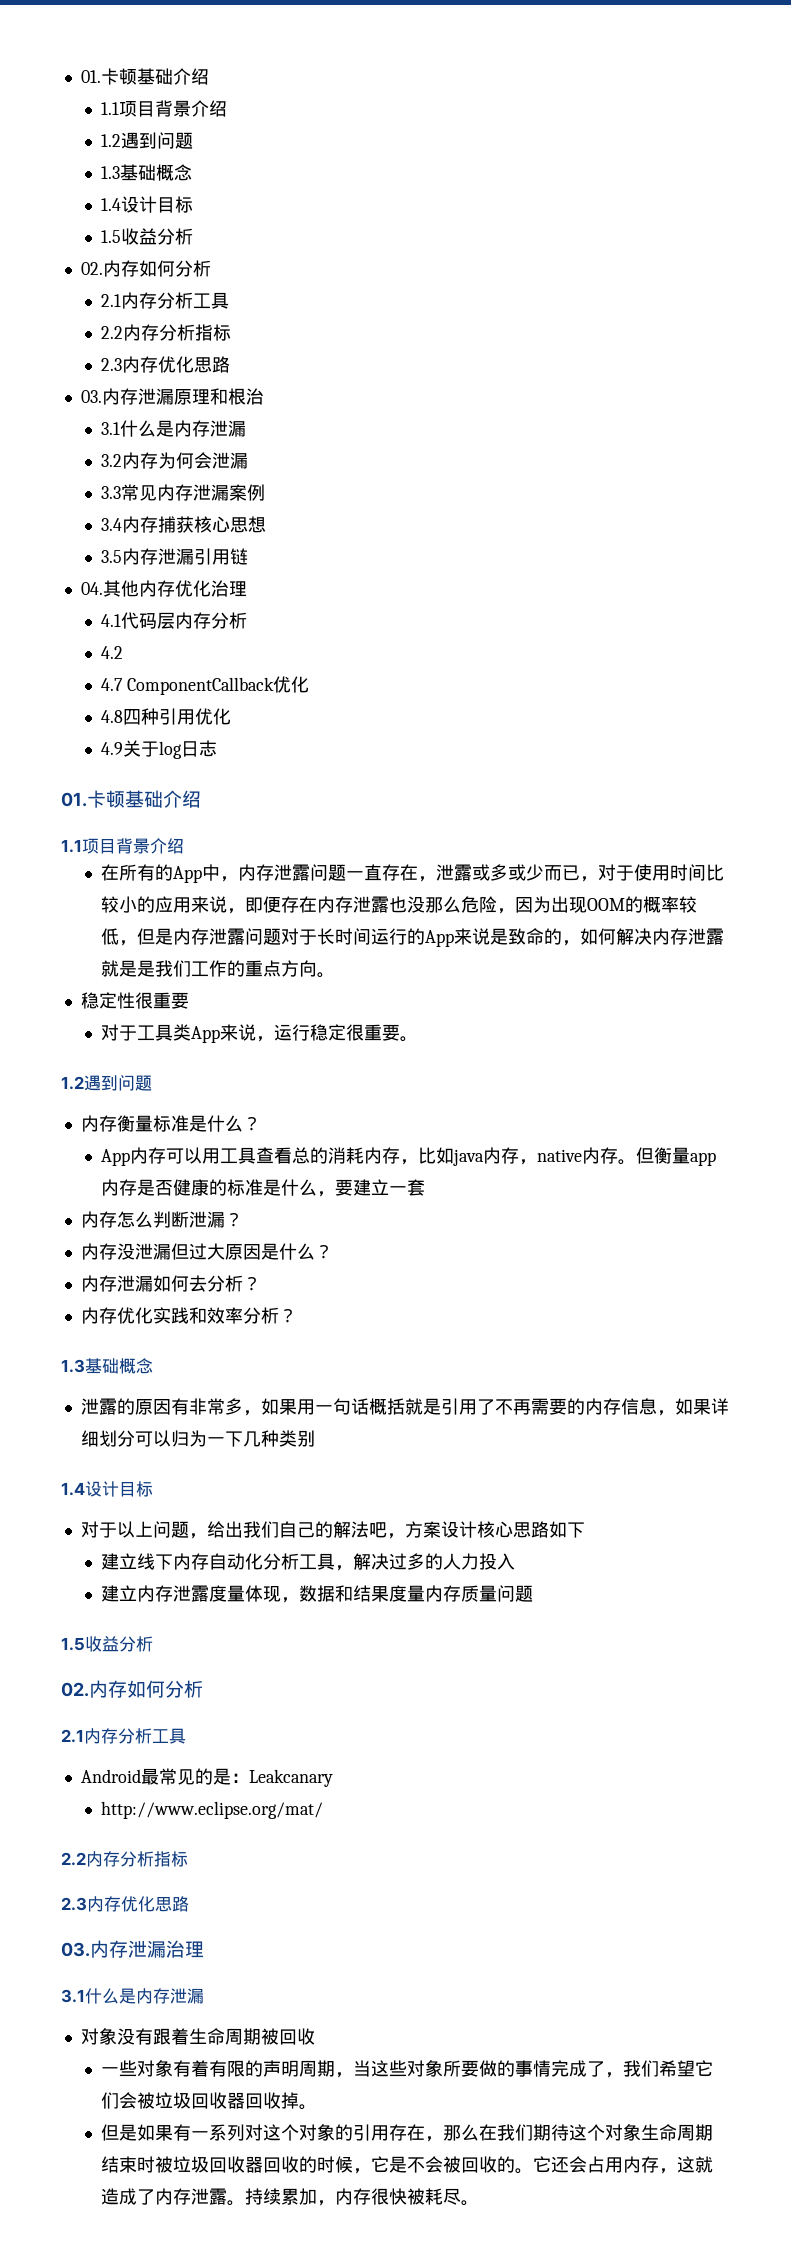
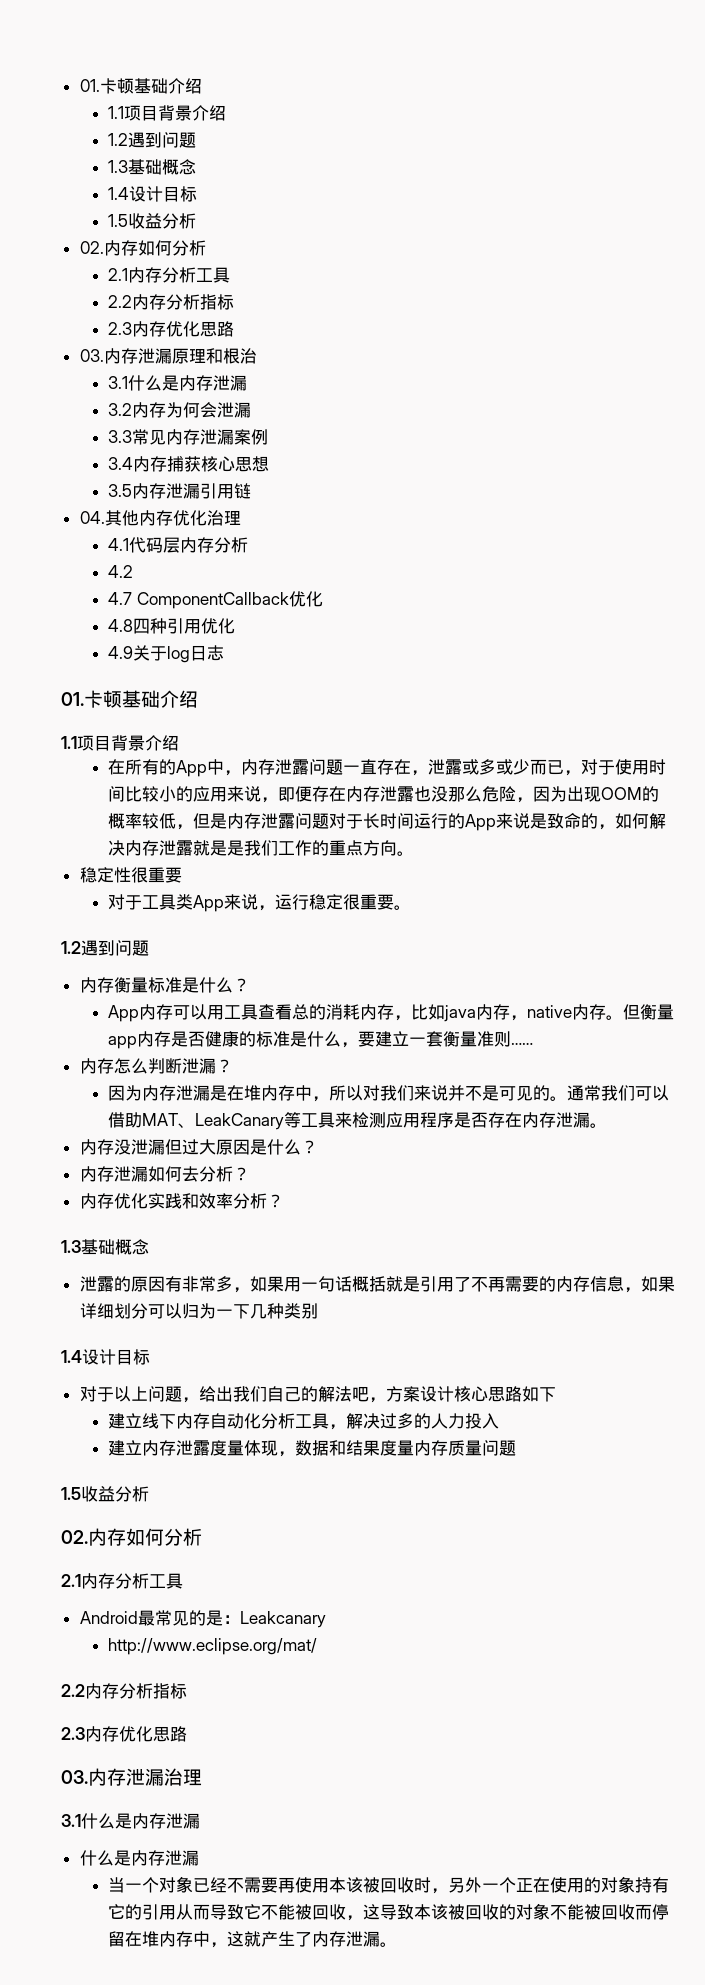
- 但衡量app内存是否健康的标准是什么，要建立一套
+ 但衡量app内存是否健康的标准是什么，要建立一套衡量准则……
+ 因为内存泄漏是在堆内存中，所以对我们来说并不是可见的。通常我们可以借助MAT、LeakCanary等工具来检测应用程序是否存在内存泄漏。
  03.内存泄漏治理
  3.1什么是内存泄漏
- 对象没有跟着生命周期被回收
- 一些对象有着有限的声明周期，当这些对象所要做的事情完成了，我们希望它们会被垃圾回收器回收掉。
- 但是如果有一系列对这个对象的引用存在，那么在我们期待这个对象生命周期结束时被垃圾回收器回收的时候，它是不会被回收的。它还会占用内存，这就造成了内存泄露。持续累加，内存很快被耗尽。
+ 什么是内存泄漏
+ 当一个对象已经不需要再使用本该被回收时，另外一个正在使用的对象持有它的引用从而导致它不能被回收，这导致本该被回收的对象不能被回收而停留在堆内存中，这就产生了内存泄漏。

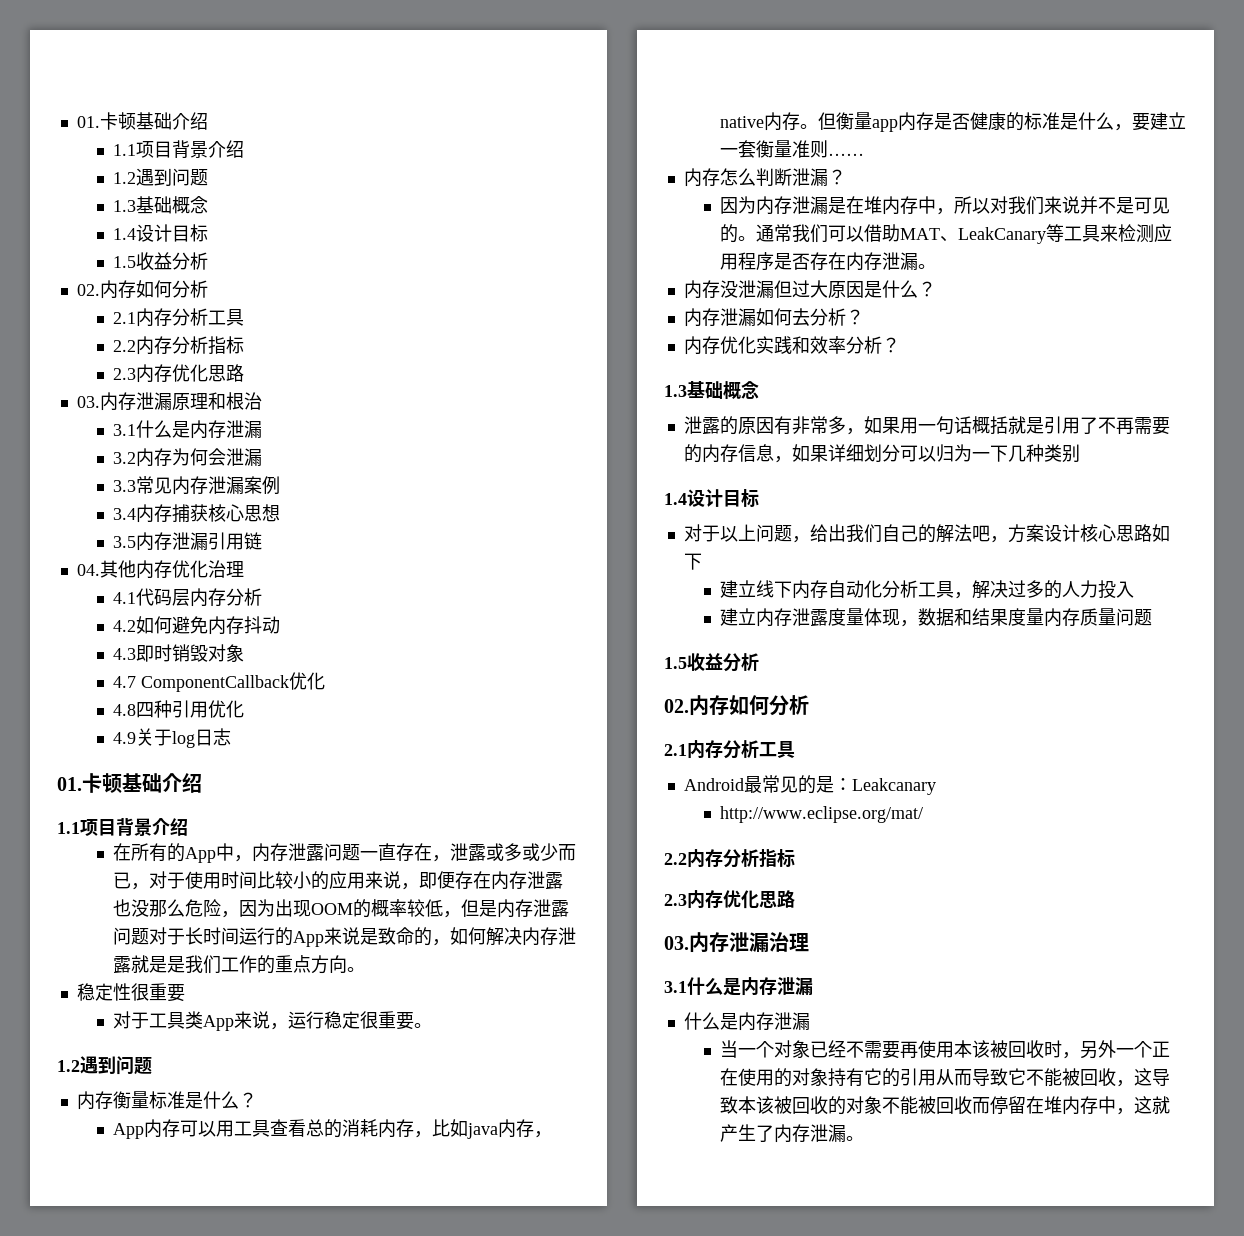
- 4.2
+ 4.2如何避免内存抖动
+ 4.3即时销毁对象

